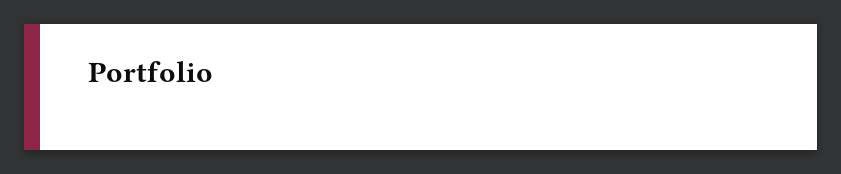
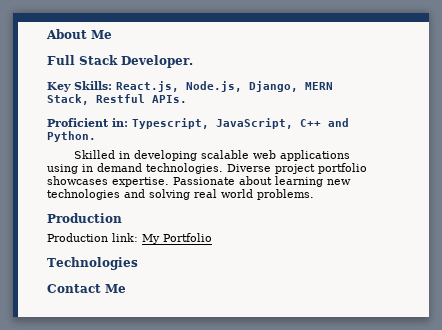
- Portfolio
+ About Me
+ Full Stack Developer.
+ Key Skills: React.js, Node.js, Django, MERN Stack, Restful APIs.
+ Proficient in: Typescript, JavaScript, C++ and Python.
+ Skilled in developing scalable web applications using in demand technologies. Diverse project portfolio showcases expertise. Passionate about learning new technologies and solving real world problems.
+ Production
+ Production link: My Portfolio
+ Technologies
+ Contact Me

